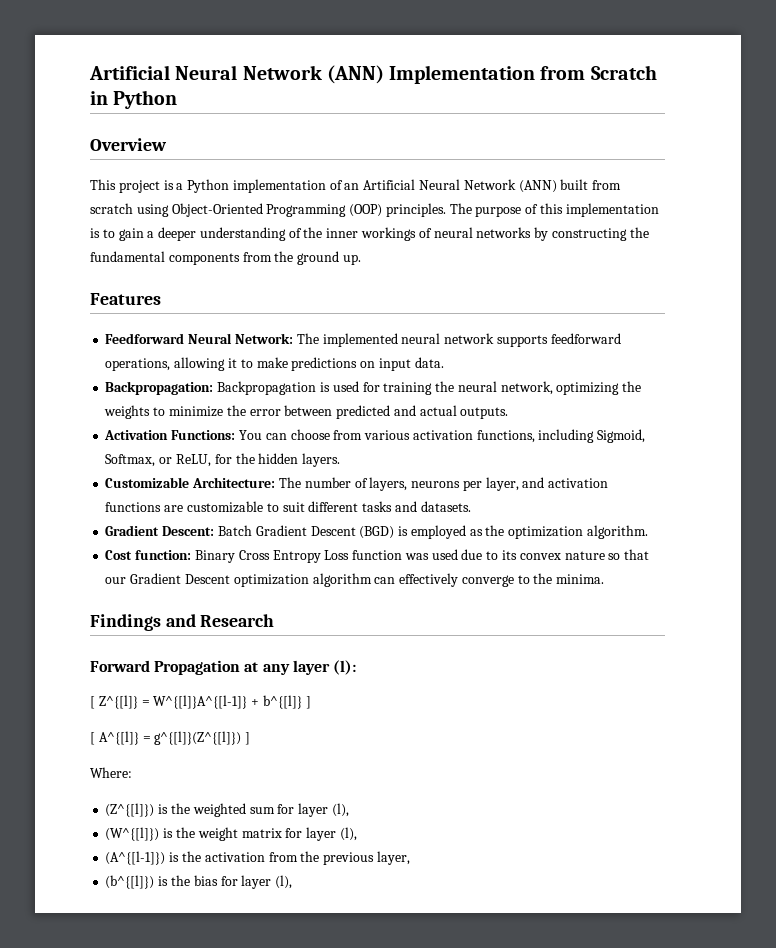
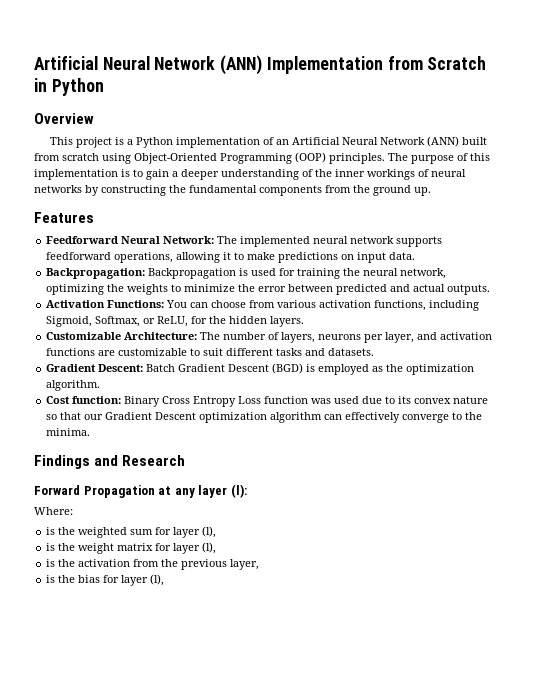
- [ Z^{[l]} = W^{[l]}A^{[l-1]} + b^{[l]} ]
- [ A^{[l]} = g^{[l]}(Z^{[l]}) ]
- (Z^{[l]}) is the weighted sum for layer (l),
+ is the weighted sum for layer (l),
- (W^{[l]}) is the weight matrix for layer (l),
+ is the weight matrix for layer (l),
- (A^{[l-1]}) is the activation from the previous layer,
+ is the activation from the previous layer,
- (b^{[l]}) is the bias for layer (l),
+ is the bias for layer (l),

